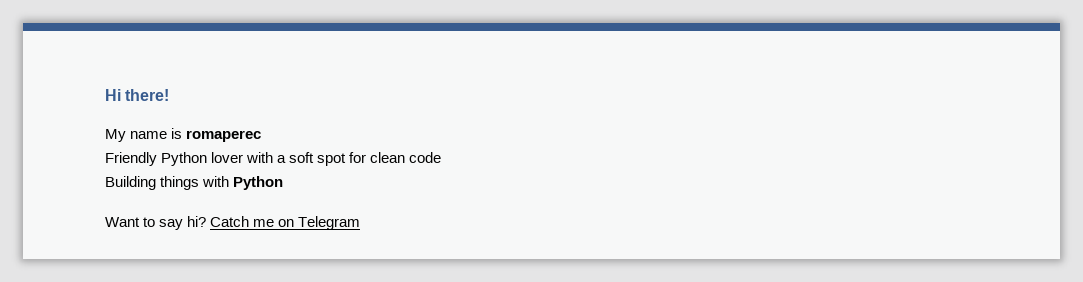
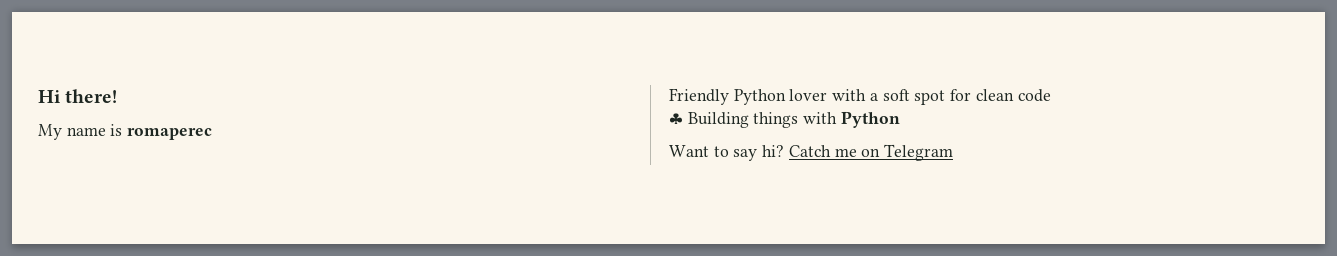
- Building things with Python
+ ♣ Building things with Python

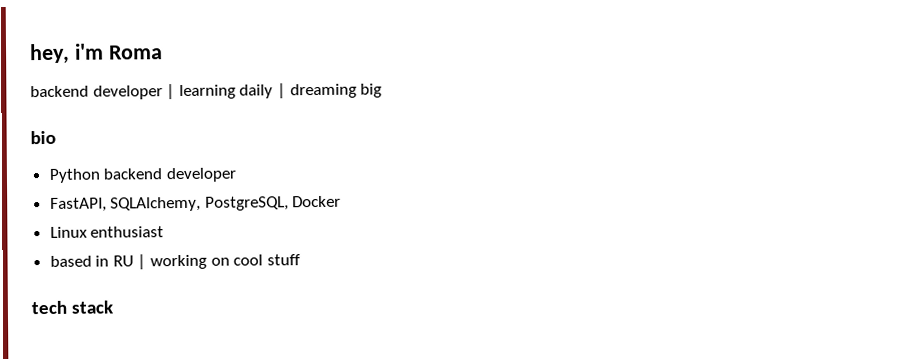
- Hi there!
- My name is romaperec
- Friendly Python lover with a soft spot for clean code
- ♣ Building things with Python
- Want to say hi? Catch me on Telegram
+ hey, i'm Roma
+ backend developer | learning daily | dreaming big
+ bio
+ Python backend developer
+ FastAPI, SQLAlchemy, PostgreSQL, Docker
+ Linux enthusiast
+ based in RU | working on cool stuff
+ tech stack

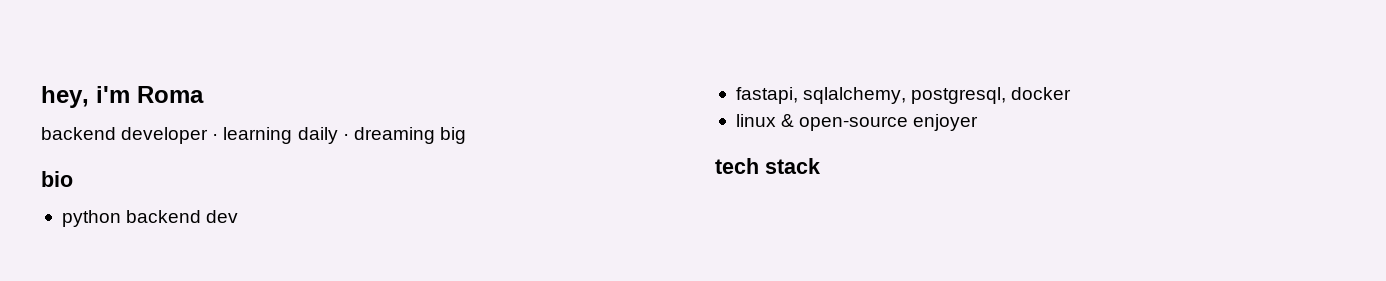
- backend developer | learning daily | dreaming big
+ backend developer · learning daily · dreaming big
- Python backend developer
- FastAPI, SQLAlchemy, PostgreSQL, Docker
- Linux enthusiast
- based in RU | working on cool stuff
+ python backend dev
+ fastapi, sqlalchemy, postgresql, docker
+ linux & open-source enjoyer

